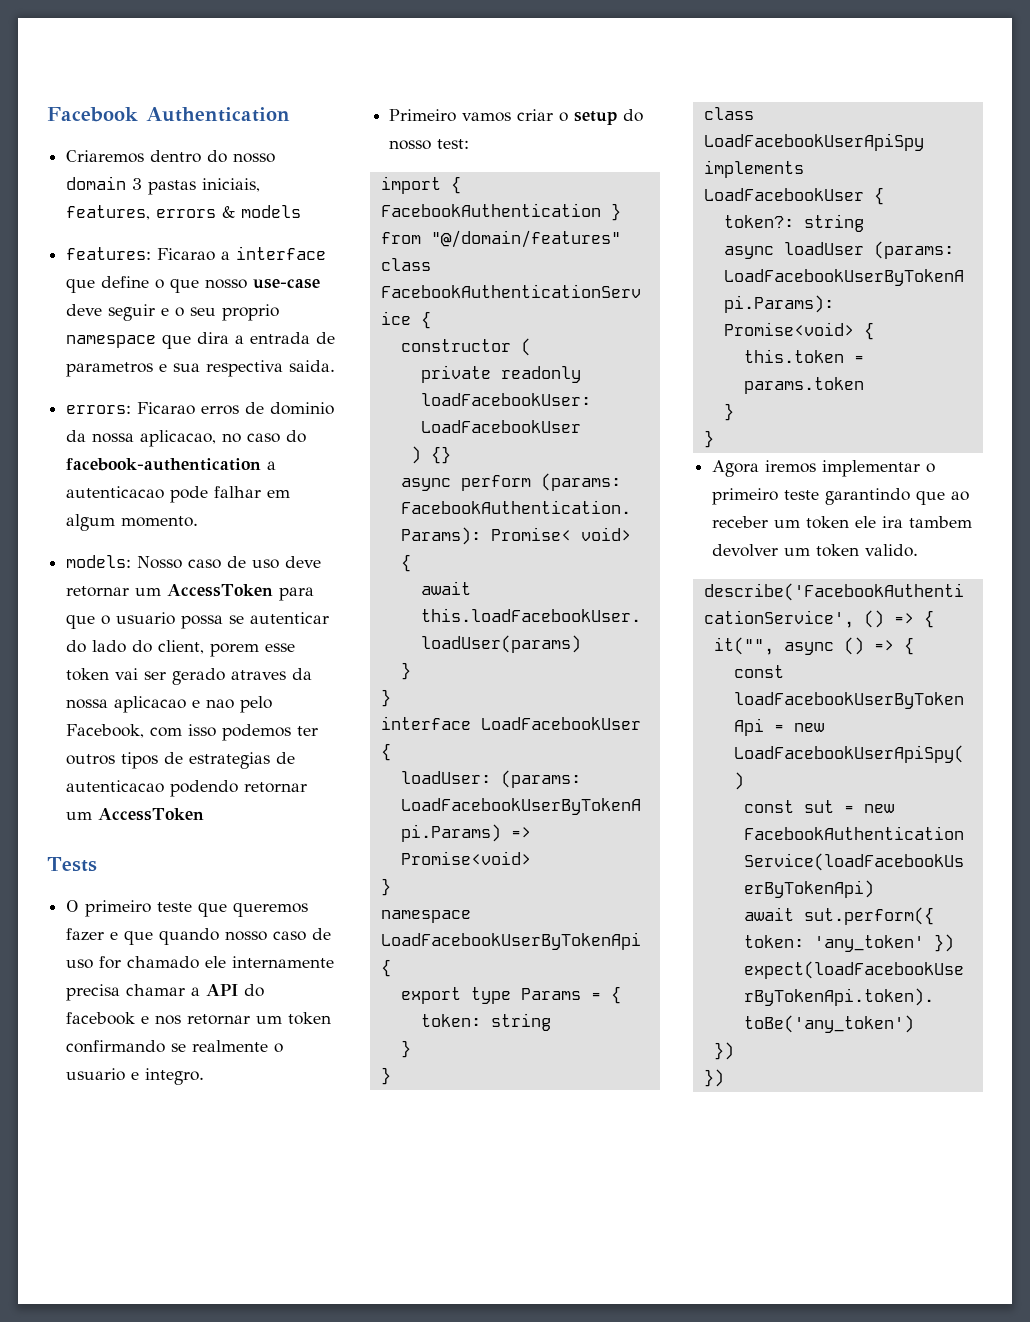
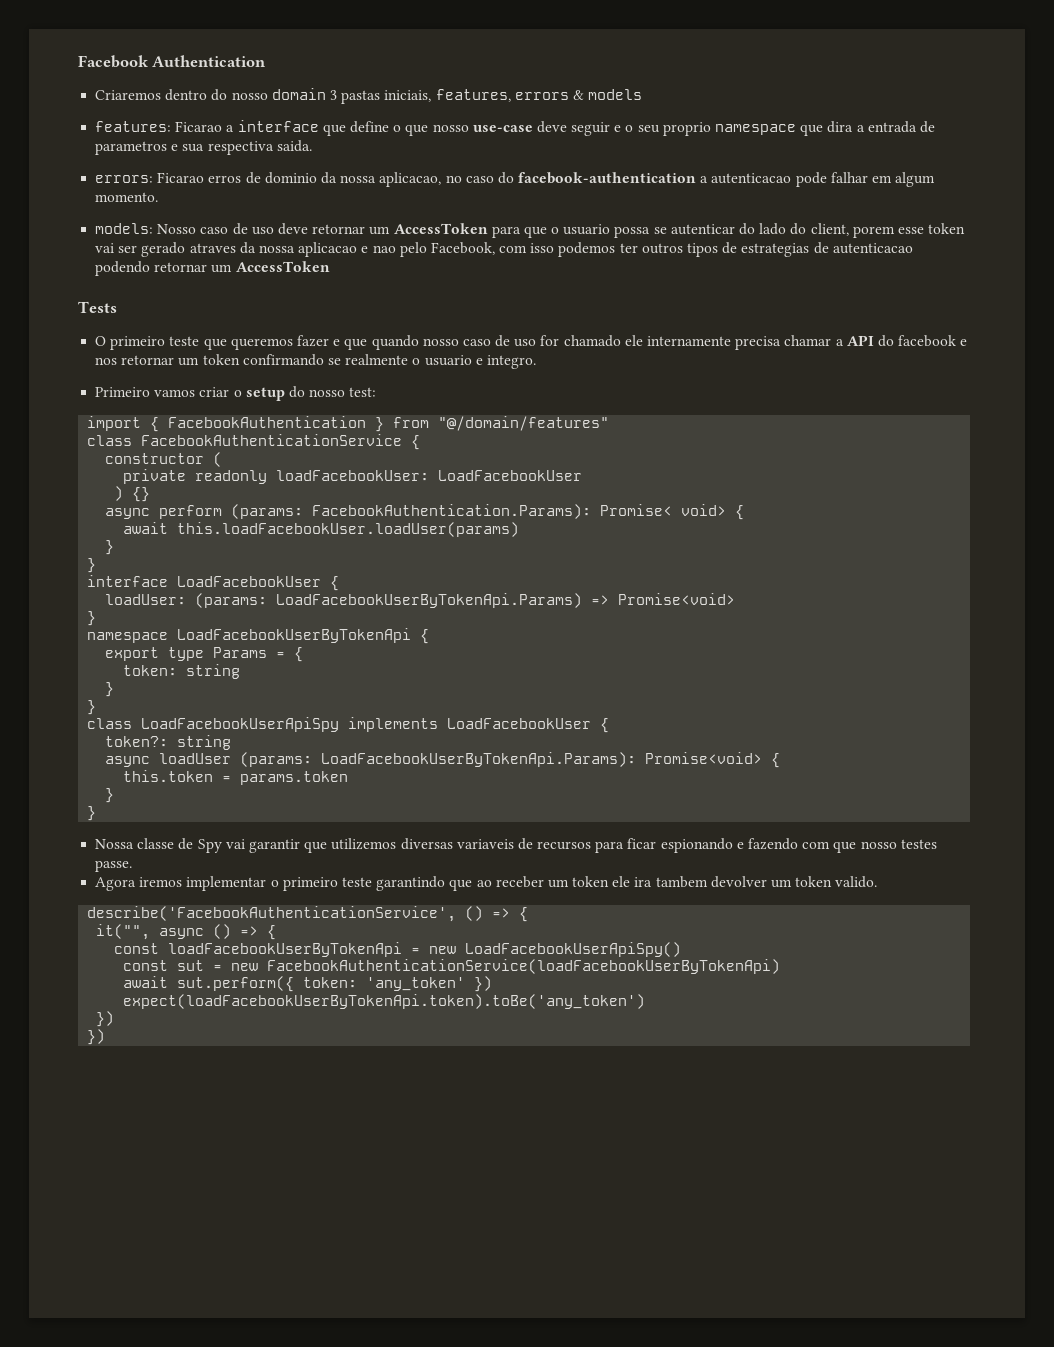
+ Nossa classe de Spy vai garantir que utilizemos diversas variaveis de recursos para ficar espionando e fazendo com que nosso testes passe.

